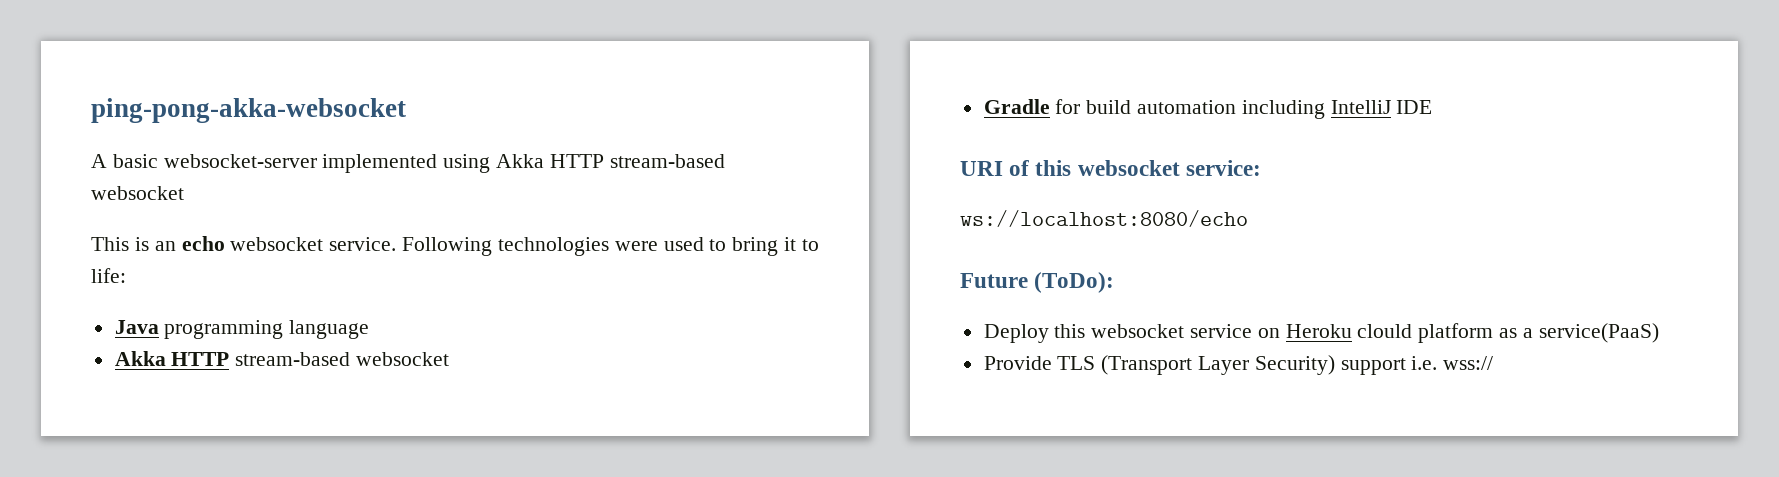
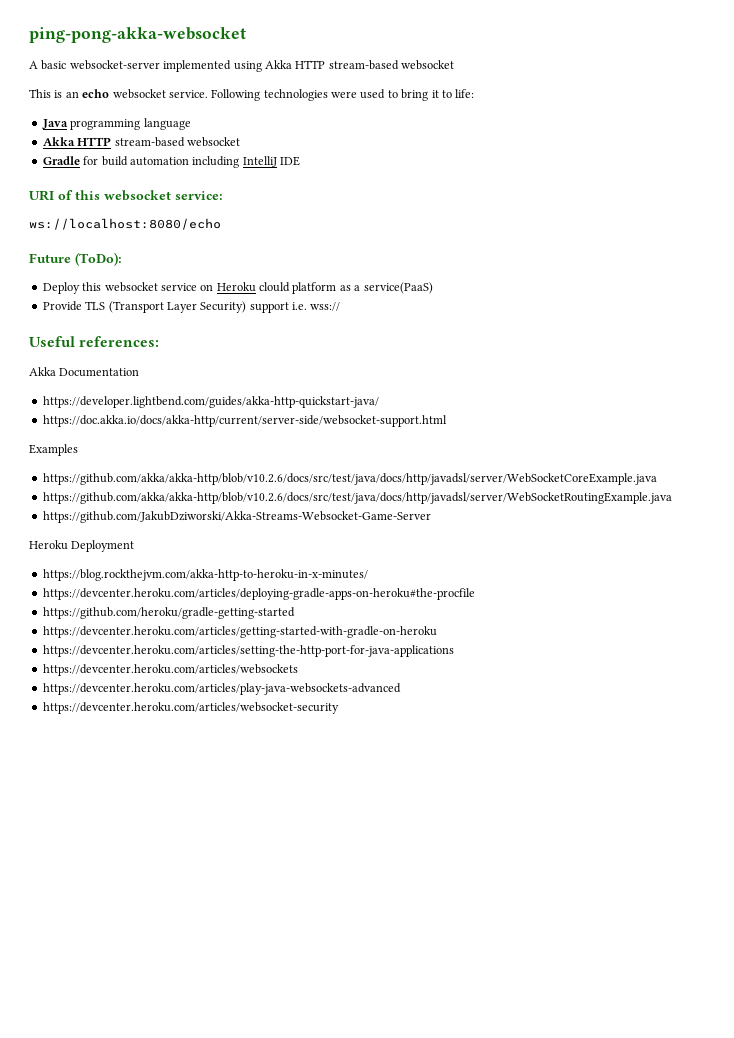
+ Useful references:
+ Akka Documentation
+ https://developer.lightbend.com/guides/akka-http-quickstart-java/
+ https://doc.akka.io/docs/akka-http/current/server-side/websocket-support.html
+ Examples
+ https://github.com/akka/akka-http/blob/v10.2.6/docs/src/test/java/docs/http/javadsl/server/WebSocketCoreExample.java
+ https://github.com/akka/akka-http/blob/v10.2.6/docs/src/test/java/docs/http/javadsl/server/WebSocketRoutingExample.java
+ https://github.com/JakubDziworski/Akka-Streams-Websocket-Game-Server
+ Heroku Deployment
+ https://blog.rockthejvm.com/akka-http-to-heroku-in-x-minutes/
+ https://devcenter.heroku.com/articles/deploying-gradle-apps-on-heroku#the-procfile
+ https://github.com/heroku/gradle-getting-started
+ https://devcenter.heroku.com/articles/getting-started-with-gradle-on-heroku
+ https://devcenter.heroku.com/articles/setting-the-http-port-for-java-applications
+ https://devcenter.heroku.com/articles/websockets
+ https://devcenter.heroku.com/articles/play-java-websockets-advanced
+ https://devcenter.heroku.com/articles/websocket-security

